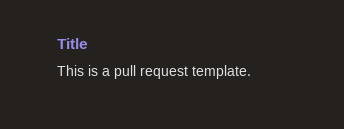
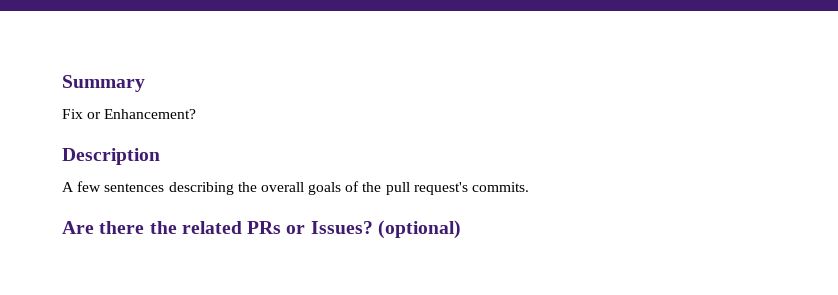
- Title
- This is a pull request template.
+ Summary
+ Fix or Enhancement?
+ Description
+ A few sentences describing the overall goals of the pull request's commits.
+ Are there the related PRs or Issues? (optional)

